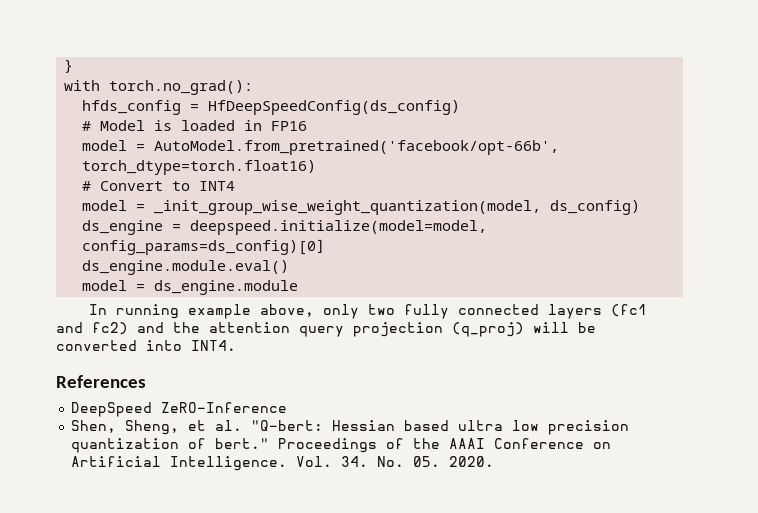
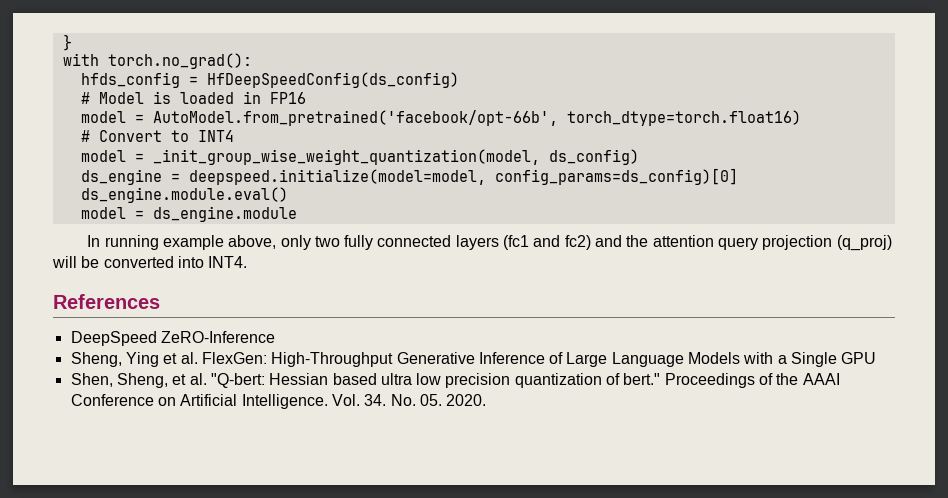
+ Sheng, Ying et al. FlexGen: High-Throughput Generative Inference of Large Language Models with a Single GPU

